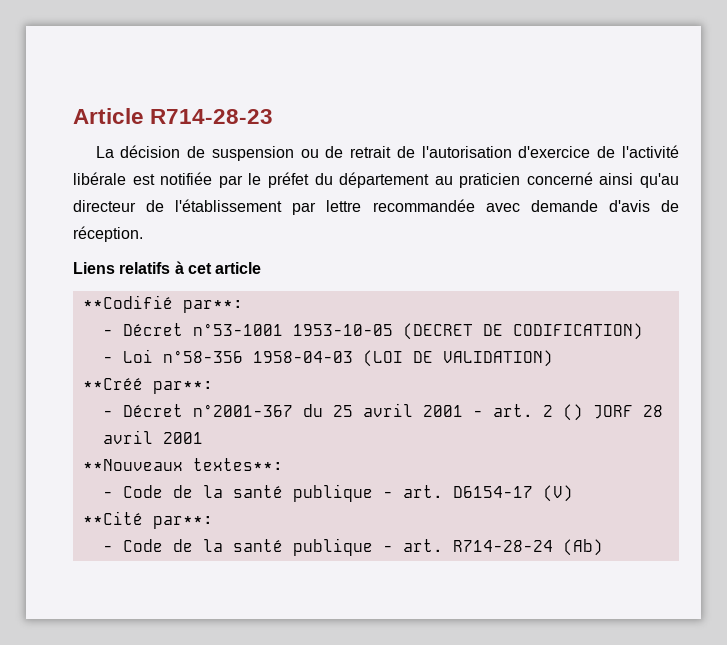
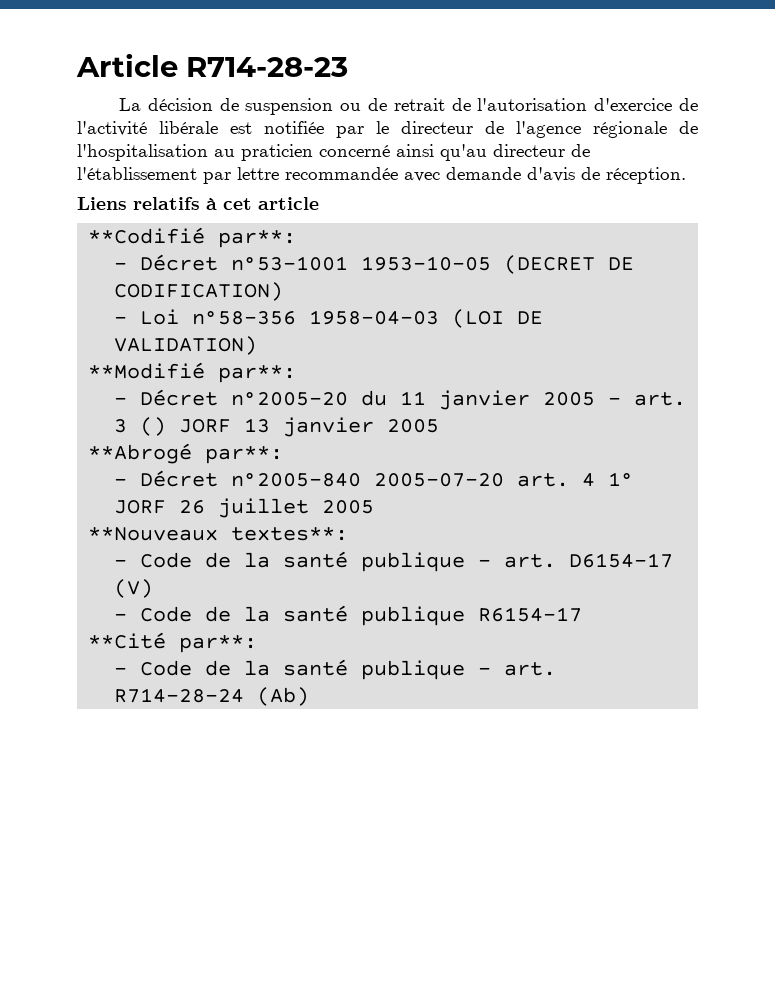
- La décision de suspension ou de retrait de l'autorisation d'exercice de l'activité libérale est notifiée par le préfet du département au praticien concerné ainsi qu'au directeur de l'établissement par lettre recommandée avec demande d'avis de réception.
+ La décision de suspension ou de retrait de l'autorisation d'exercice de l'activité libérale est notifiée par le directeur de l'agence régionale de l'hospitalisation au praticien concerné ainsi qu'au directeur de l'établissement par lettre recommandée avec demande d'avis de réception.
- **Créé par**:
- - Décret n°2001-367 du 25 avril 2001 - art. 2 () JORF 28 avril 2001
+ **Modifié par**:
+ - Décret n°2005-20 du 11 janvier 2005 - art. 3 () JORF 13 janvier 2005
+ **Abrogé par**:
+ - Décret n°2005-840 2005-07-20 art. 4 1° JORF 26 juillet 2005
+ - Code de la santé publique R6154-17

